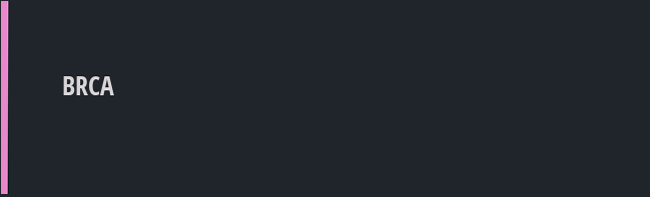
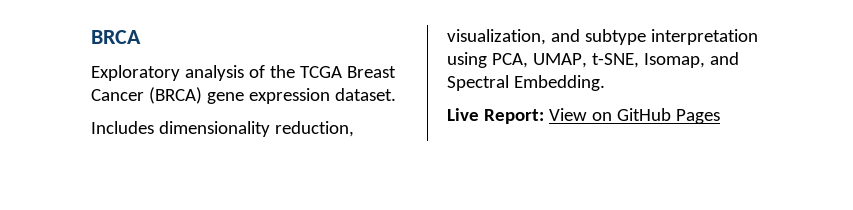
+ Exploratory analysis of the TCGA Breast Cancer (BRCA) gene expression dataset.
+ Includes dimensionality reduction, visualization, and subtype interpretation using PCA, UMAP, t-SNE, Isomap, and Spectral Embedding.
+ Live Report: View on GitHub Pages

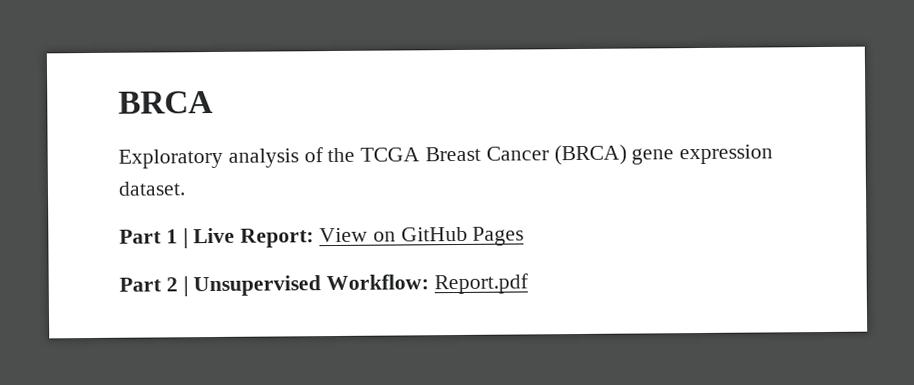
- Includes dimensionality reduction, visualization, and subtype interpretation using PCA, UMAP, t-SNE, Isomap, and Spectral Embedding.
- Live Report: View on GitHub Pages
+ Part 1 | Live Report: View on GitHub Pages
+ Part 2 | Unsupervised Workflow: Report.pdf

